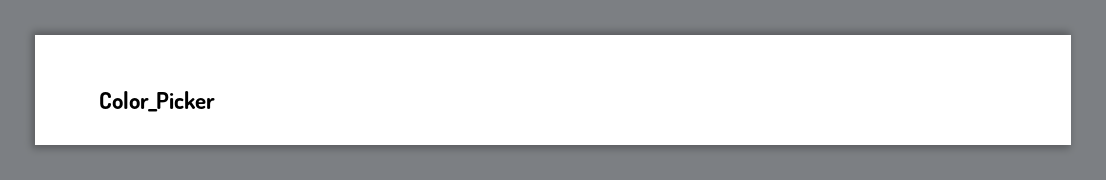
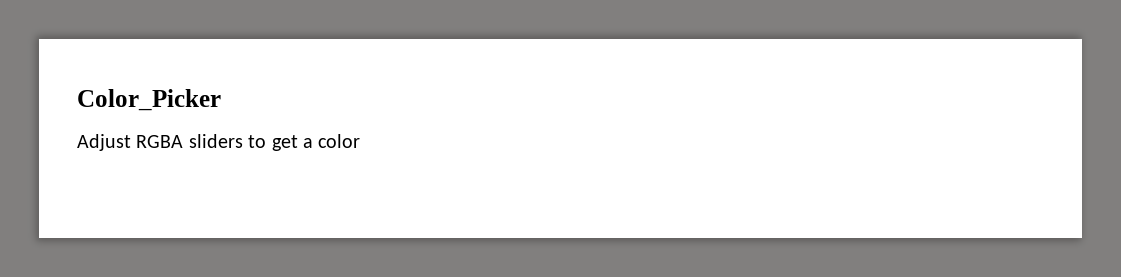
+ Adjust RGBA sliders to get a color

